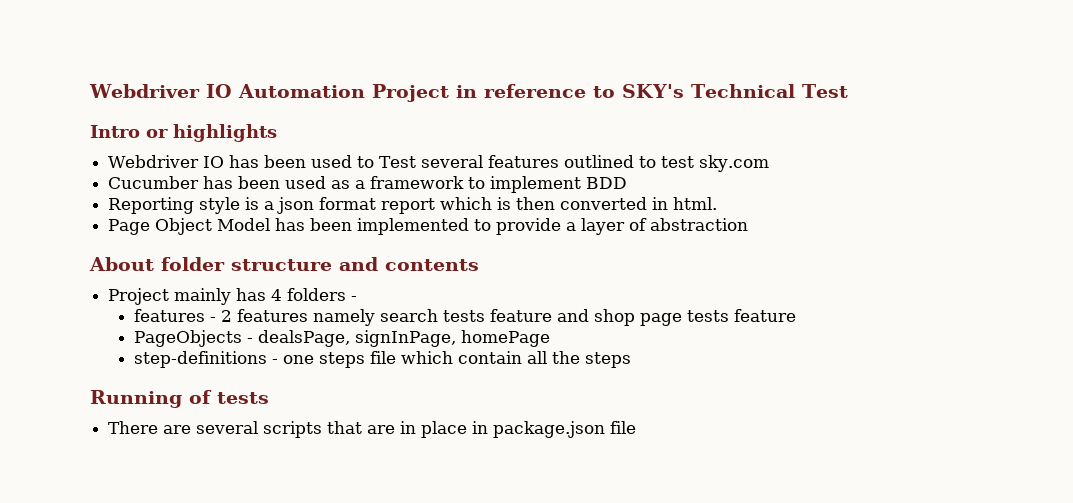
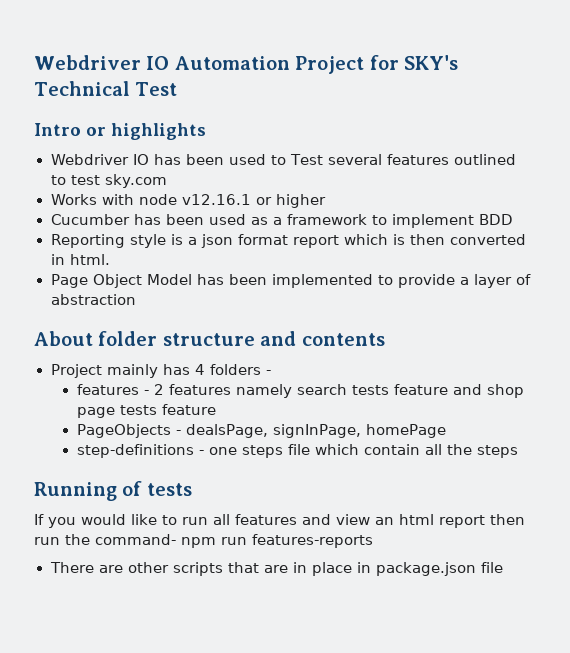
- Webdriver IO Automation Project in reference to SKY's Technical Test
+ Webdriver IO Automation Project for SKY's Technical Test
+ Works with node v12.16.1 or higher
+ If you would like to run all features and view an html report then run the command- npm run features-reports
- There are several scripts that are in place in package.json file
+ There are other scripts that are in place in package.json file

